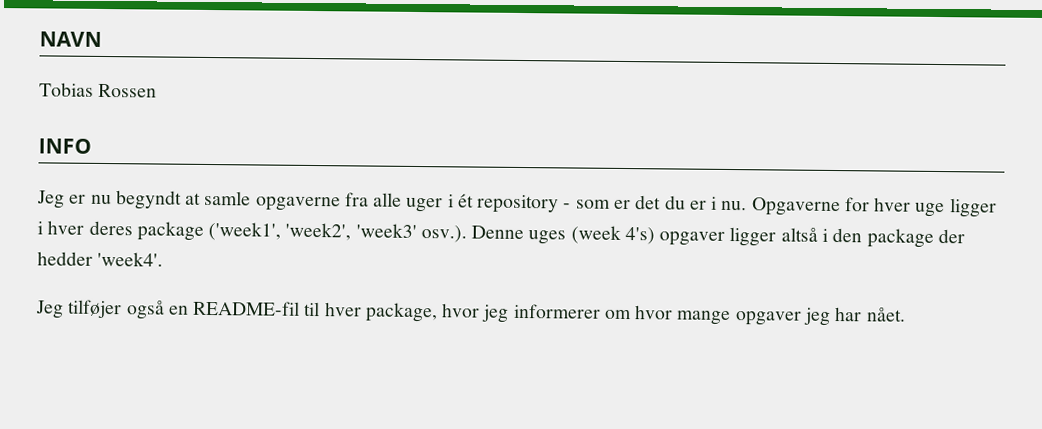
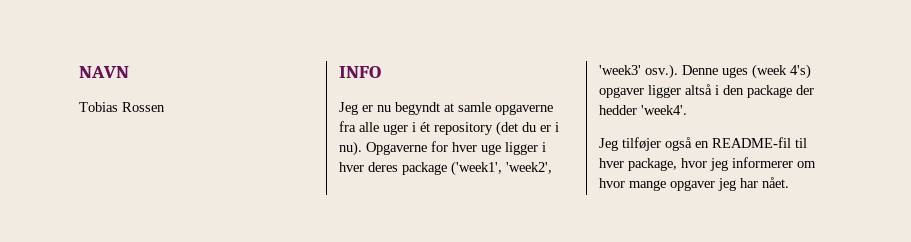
- Jeg er nu begyndt at samle opgaverne fra alle uger i ét repository - som er det du er i nu.
+ Jeg er nu begyndt at samle opgaverne fra alle uger i ét repository (det du er i nu).

